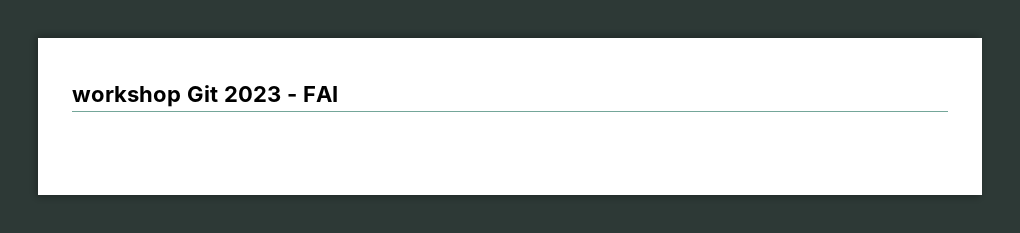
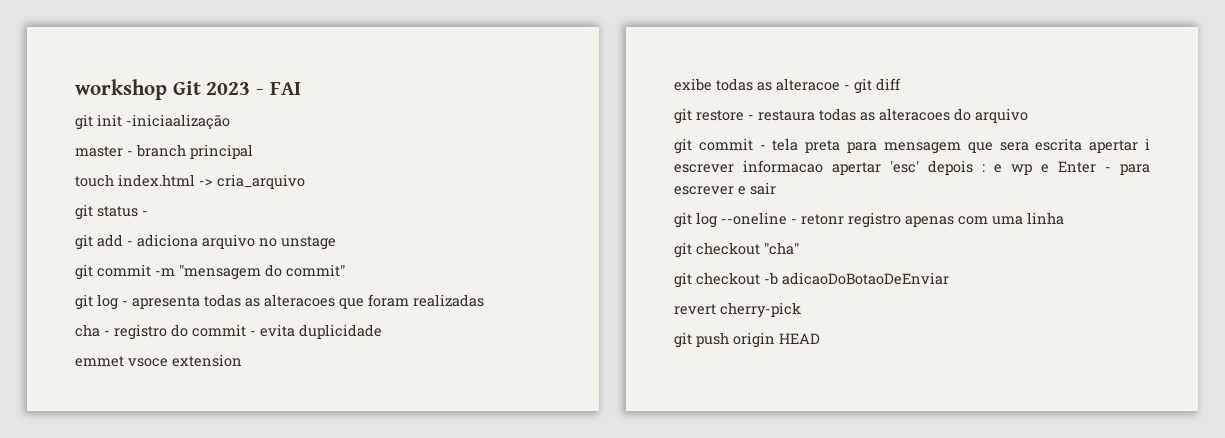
+ git init -iniciaalização
+ master - branch principal
+ touch index.html -> cria_arquivo
+ git status -
+ git add - adiciona arquivo no unstage
+ git commit -m "mensagem do commit"
+ git log - apresenta todas as alteracoes que foram realizadas
+ cha - registro do commit - evita duplicidade
+ emmet vsoce extension
+ exibe todas as alteracoe - git diff
+ git restore - restaura todas as alteracoes do arquivo
+ git commit - tela preta para mensagem que sera escrita apertar i escrever informacao apertar 'esc' depois : e wp e Enter - para escrever e sair
+ git log --oneline - retonr registro apenas com uma linha
+ git checkout "cha"
+ git checkout -b adicaoDoBotaoDeEnviar
+ revert cherry-pick
+ git push origin HEAD

